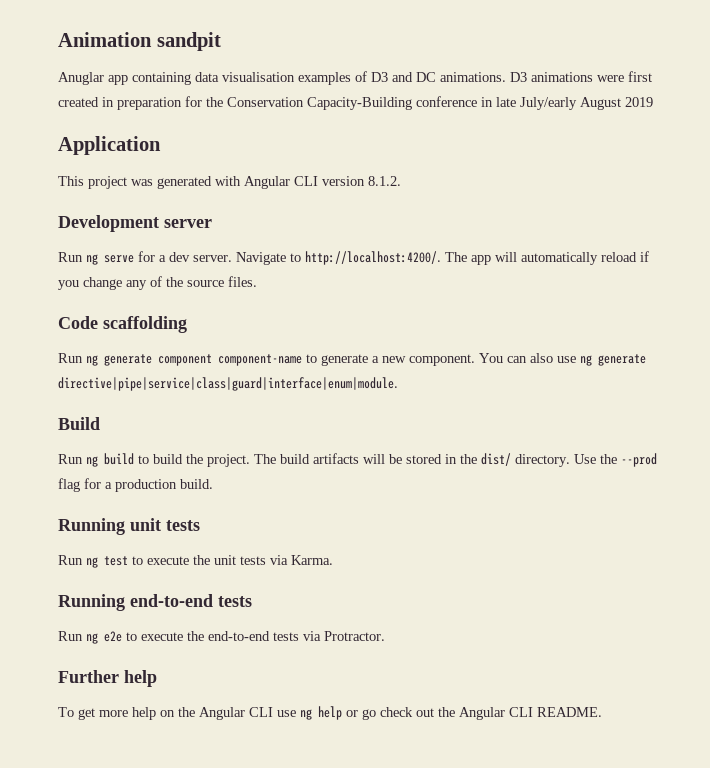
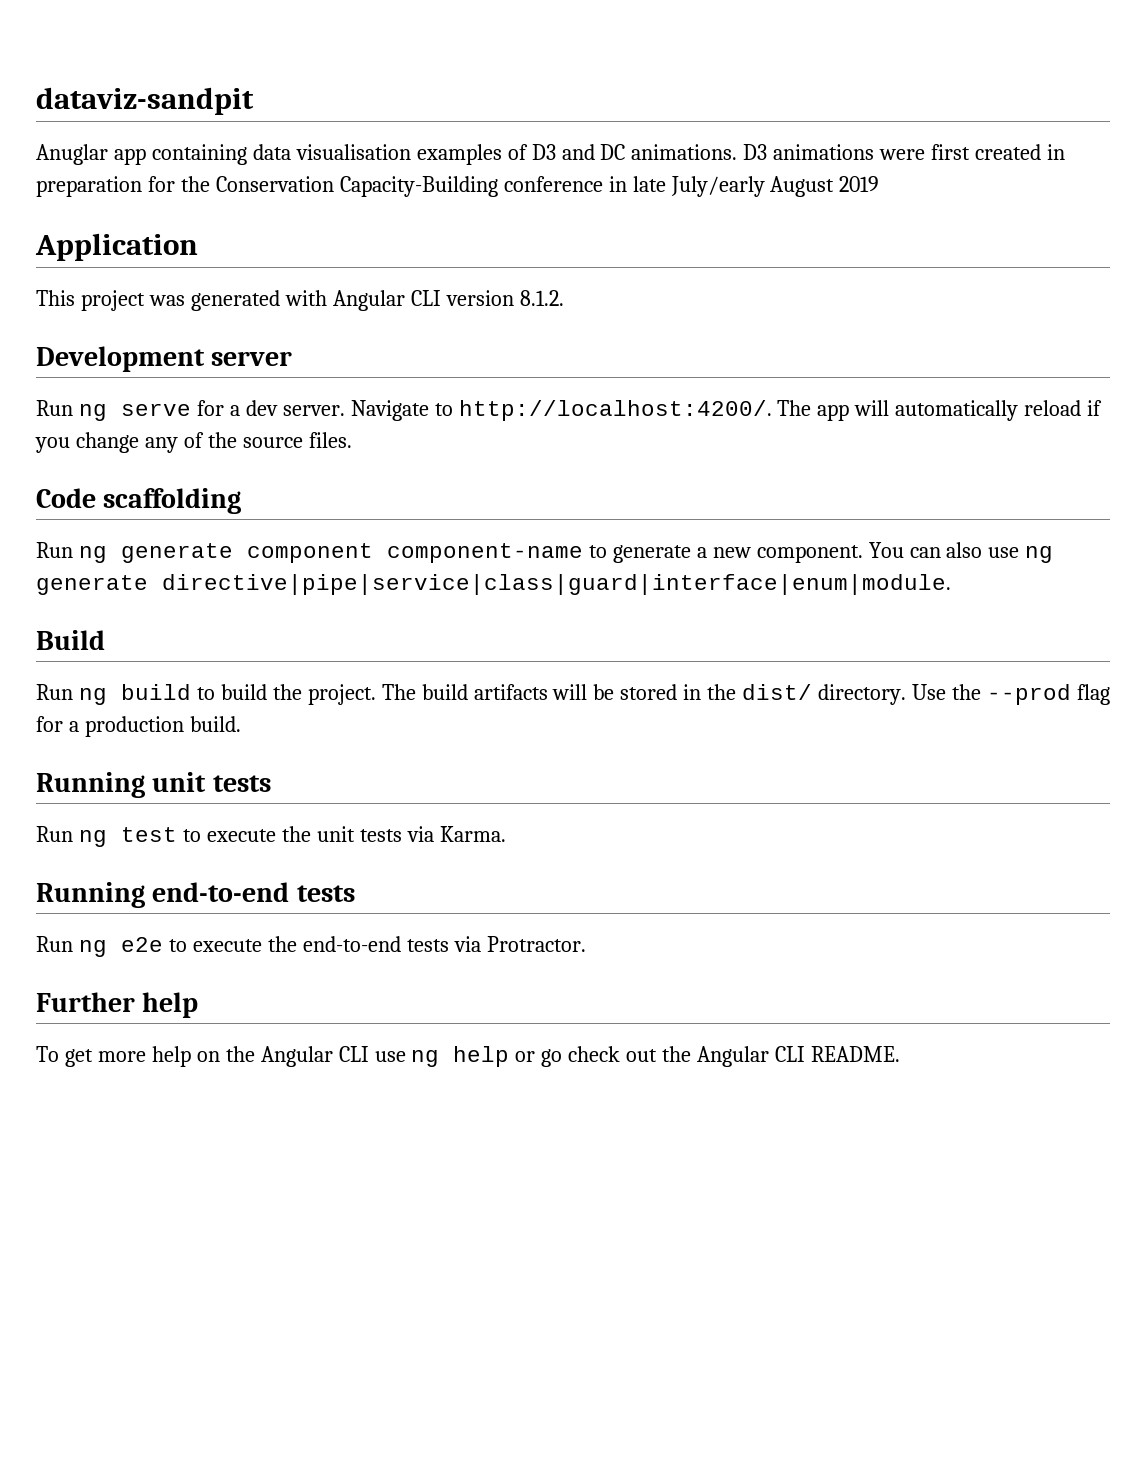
- Animation sandpit
+ dataviz-sandpit

